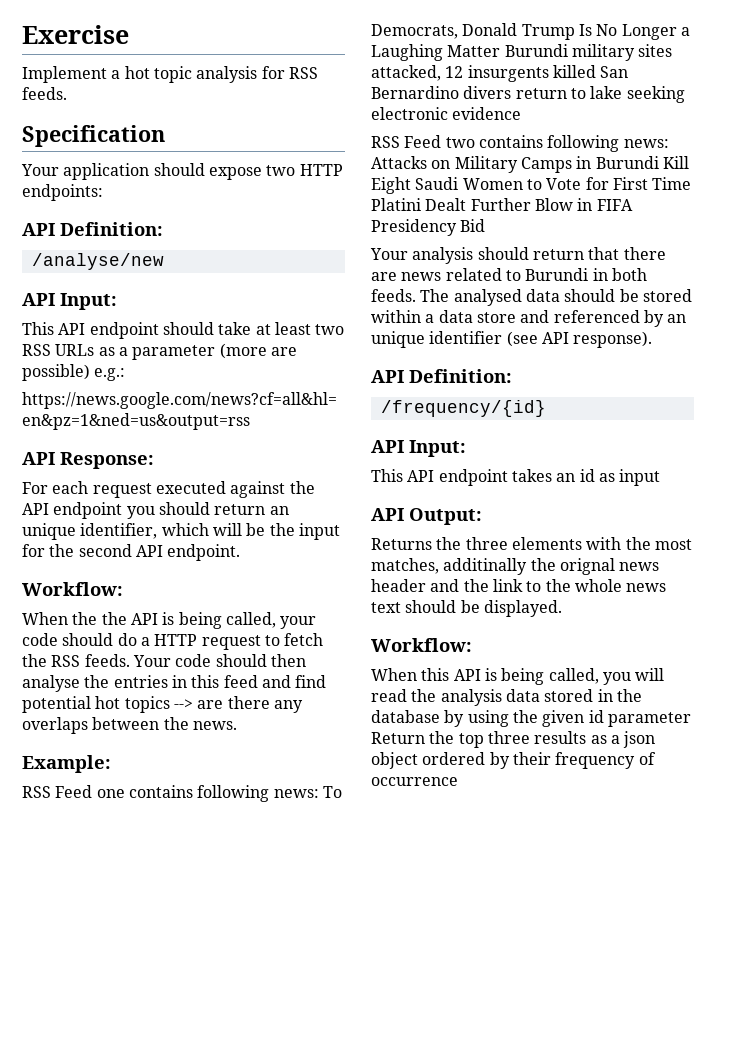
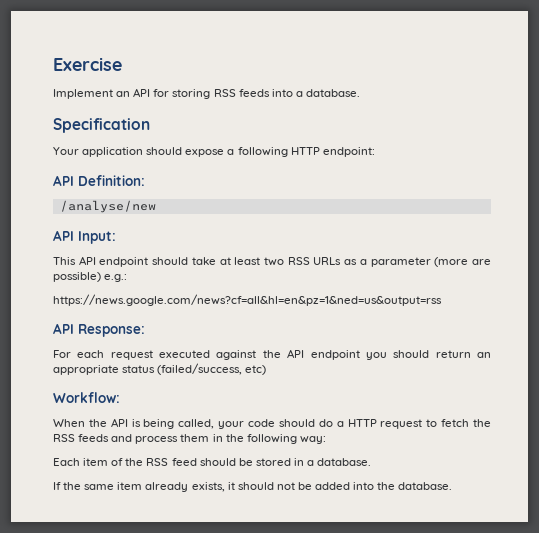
- Implement a hot topic analysis for RSS feeds.
+ Implement an API for storing RSS feeds into a database.
- Your application should expose two HTTP endpoints:
+ Your application should expose a following HTTP endpoint:
- For each request executed against the API endpoint you should return an unique identifier, which will be the input for the second API endpoint.
+ For each request executed against the API endpoint you should return an appropriate status (failed/success, etc)
- When the the API is being called, your code should do a HTTP request to fetch the RSS feeds. Your code should then analyse the entries in this feed and find potential hot topics --> are there any overlaps between the news.
- Example:
- RSS Feed one contains following news: To Democrats, Donald Trump Is No Longer a Laughing Matter Burundi military sites attacked, 12 insurgents killed San Bernardino divers return to lake seeking electronic evidence
- RSS Feed two contains following news: Attacks on Military Camps in Burundi Kill Eight Saudi Women to Vote for First Time Platini Dealt Further Blow in FIFA Presidency Bid
- Your analysis should return that there are news related to Burundi in both feeds. The analysed data should be stored within a data store and referenced by an unique identifier (see API response).
- API Definition:
- /frequency/{id}
- API Input:
- This API endpoint takes an id as input
- API Output:
- Returns the three elements with the most matches, additinally the orignal news header and the link to the whole news text should be displayed.
- Workflow:
- When this API is being called, you will read the analysis data stored in the database by using the given id parameter Return the top three results as a json object ordered by their frequency of occurrence
+ When the API is being called, your code should do a HTTP request to fetch the RSS feeds and process them in the following way:
+ Each item of the RSS feed should be stored in a database.
+ If the same item already exists, it should not be added into the database.

